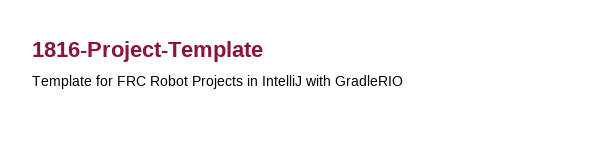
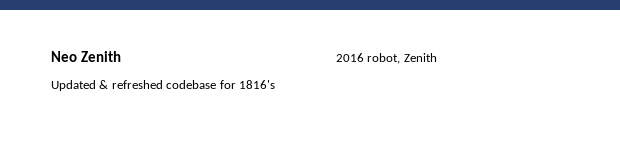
- 1816-Project-Template
- Template for FRC Robot Projects in IntelliJ with GradleRIO
+ Neo Zenith
+ Updated & refreshed codebase for 1816's 2016 robot, Zenith

